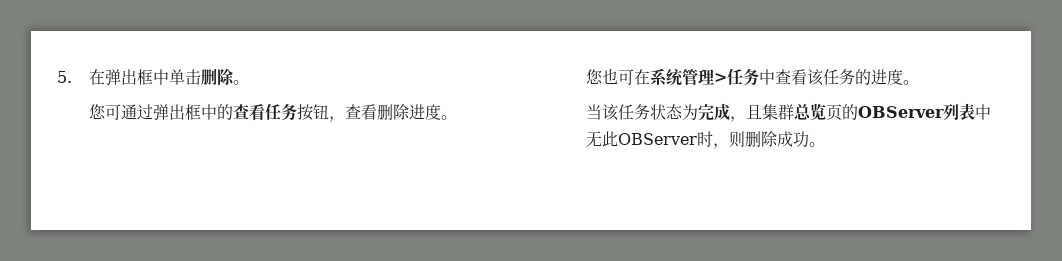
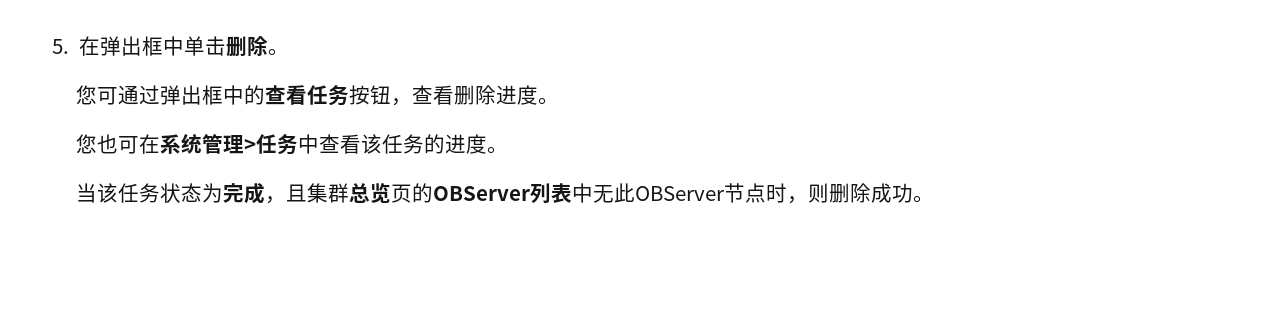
- 当该任务状态为完成，且集群总览页的OBServer列表中无此OBServer时，则删除成功。
+ 当该任务状态为完成，且集群总览页的OBServer列表中无此OBServer节点时，则删除成功。

